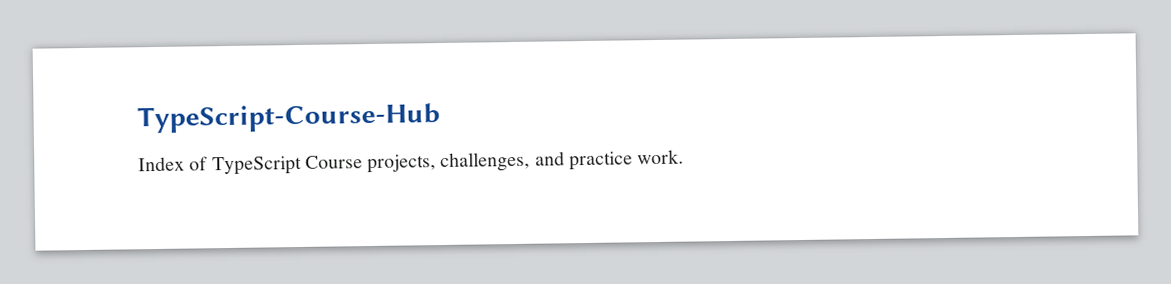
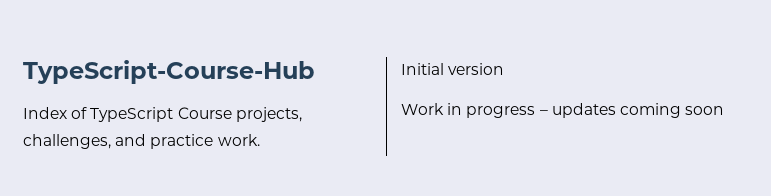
+ Initial version
+ Work in progress – updates coming soon

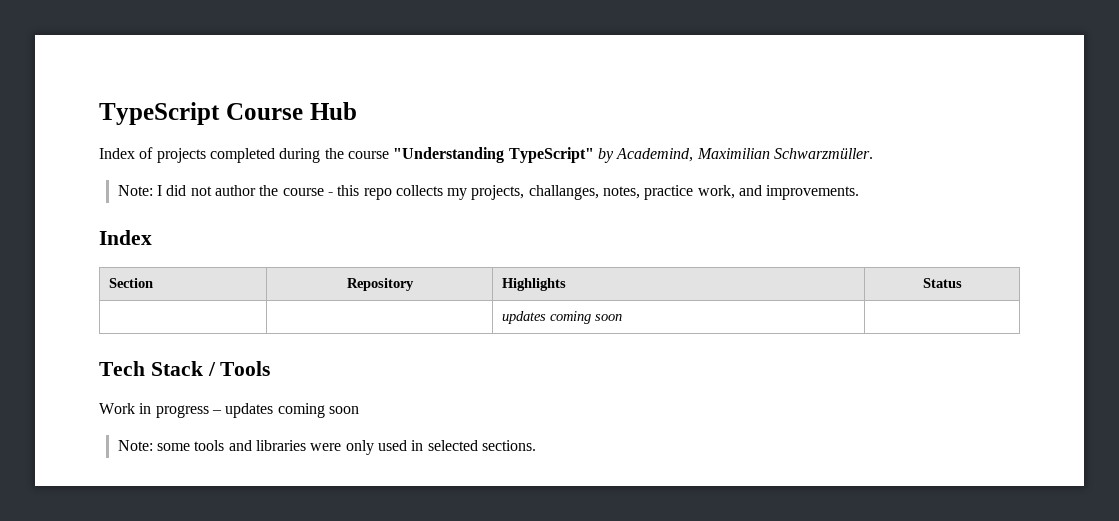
- TypeScript-Course-Hub
+ TypeScript Course Hub
- Index of TypeScript Course projects, challenges, and practice work.
- Initial version
+ Index of projects completed during the course "Understanding TypeScript" by Academind, Maximilian Schwarzmüller.
+ Note: I did not author the course - this repo collects my projects, challanges, notes, practice work, and improvements.
+ Index
+ Section | Repository | Highlights | Status
+ | | updates coming soon |
+ Tech Stack / Tools
+ Note: some tools and libraries were only used in selected sections.

